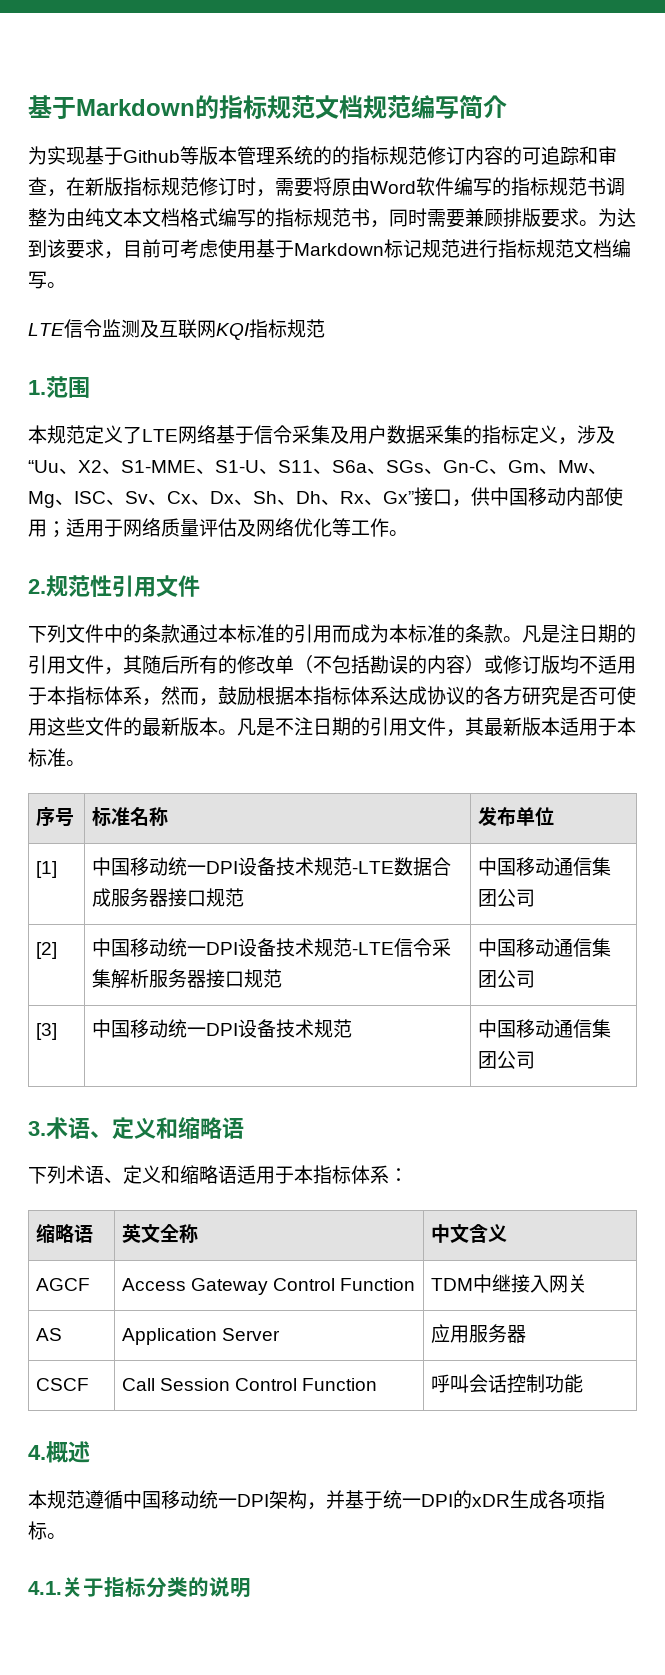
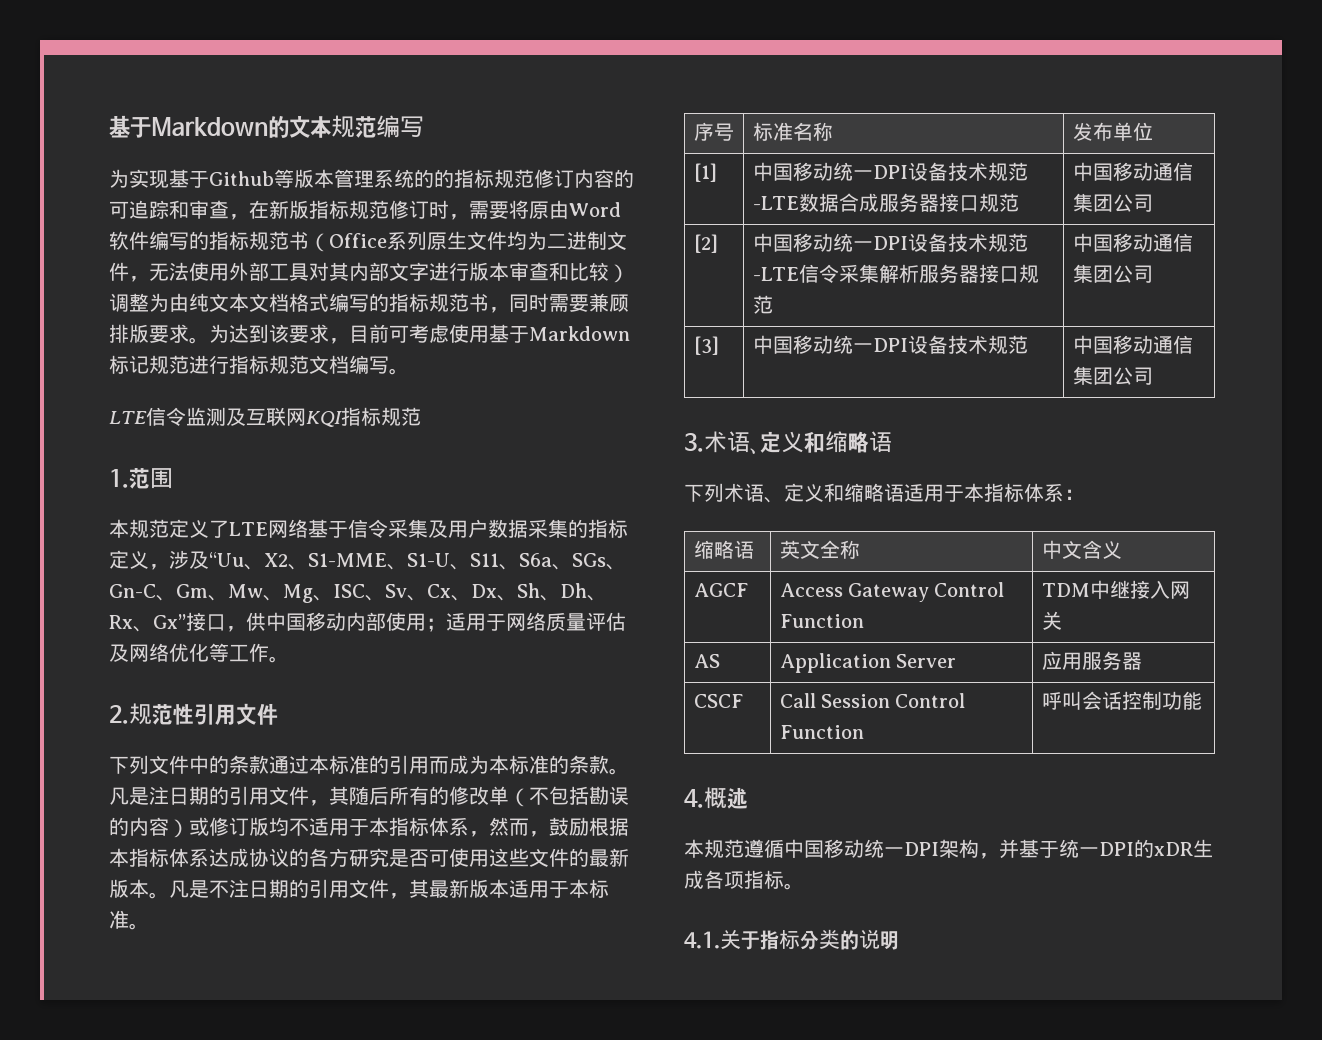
- 基于Markdown的指标规范文档规范编写简介
+ 基于Markdown的文本规范编写
- 为实现基于Github等版本管理系统的的指标规范修订内容的可追踪和审查，在新版指标规范修订时，需要将原由Word软件编写的指标规范书调整为由纯文本文档格式编写的指标规范书，同时需要兼顾排版要求。
+ 为实现基于Github等版本管理系统的的指标规范修订内容的可追踪和审查，在新版指标规范修订时，需要将原由Word软件编写的指标规范书（Office系列原生文件均为二进制文件，无法使用外部工具对其内部文字进行版本审查和比较）调整为由纯文本文档格式编写的指标规范书，同时需要兼顾排版要求。

